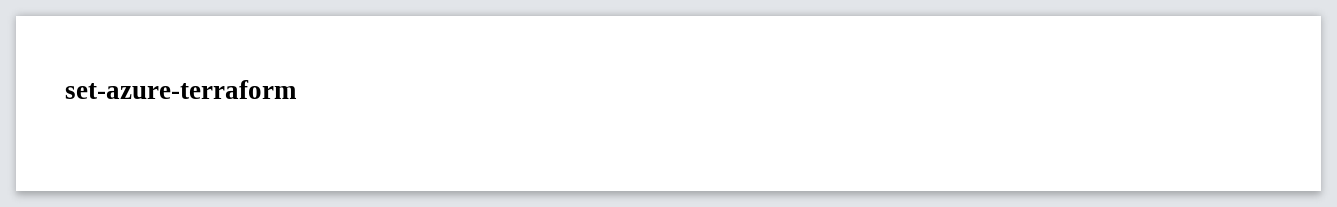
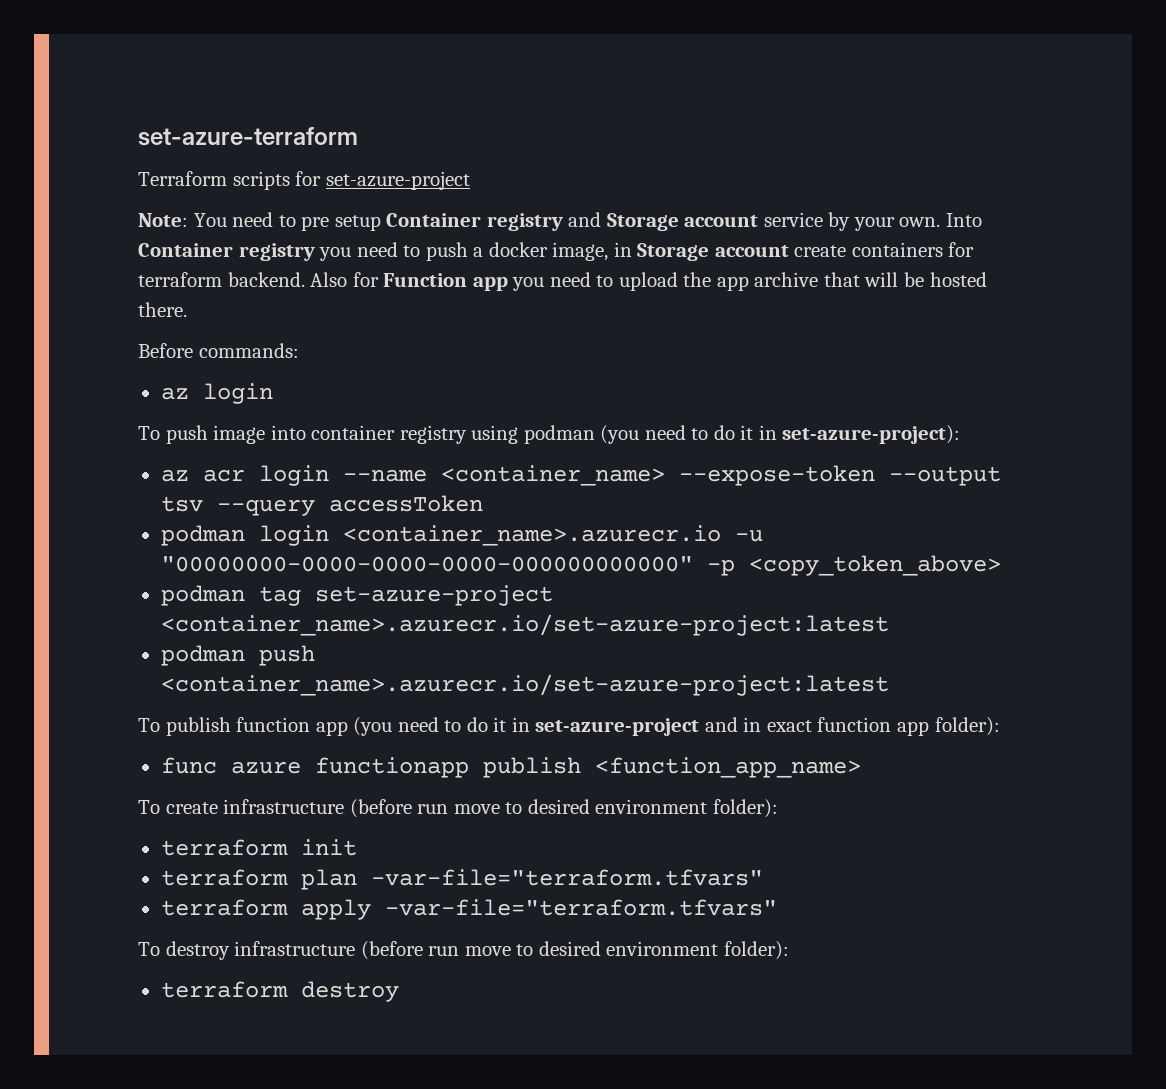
+ Terraform scripts for set-azure-project
+ Note: You need to pre setup Container registry and Storage account service by your own. Into Container registry you need to push a docker image, in Storage account create containers for terraform backend. Also for Function app you need to upload the app archive that will be hosted there.
+ Before commands:
+ az login
+ To push image into container registry using podman (you need to do it in set-azure-project):
+ az acr login --name <container_name> --expose-token --output tsv --query accessToken
+ podman login <container_name>.azurecr.io -u "00000000-0000-0000-0000-000000000000" -p <copy_token_above>
+ podman tag set-azure-project <container_name>.azurecr.io/set-azure-project:latest
+ podman push <container_name>.azurecr.io/set-azure-project:latest
+ To publish function app (you need to do it in set-azure-project and in exact function app folder):
+ func azure functionapp publish <function_app_name>
+ To create infrastructure (before run move to desired environment folder):
+ terraform init
+ terraform plan -var-file="terraform.tfvars"
+ terraform apply -var-file="terraform.tfvars"
+ To destroy infrastructure (before run move to desired environment folder):
+ terraform destroy

